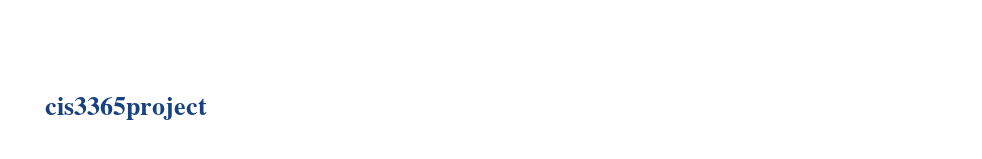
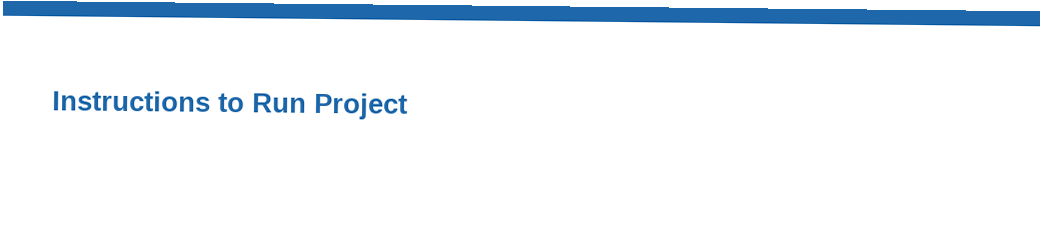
- cis3365project
+ Instructions to Run Project

